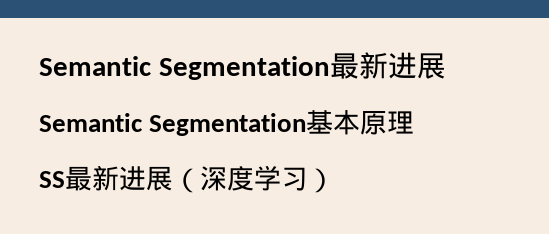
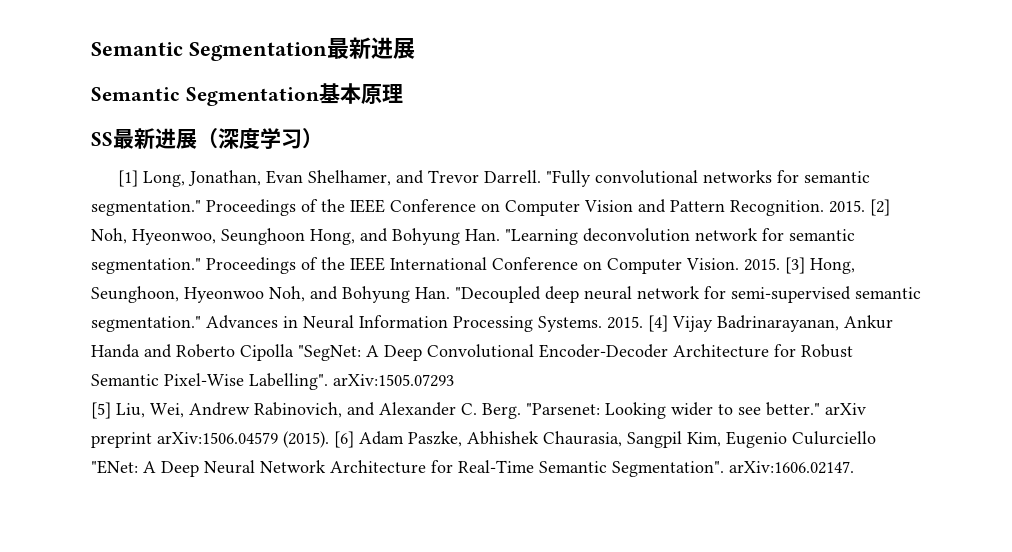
+ [1] Long, Jonathan, Evan Shelhamer, and Trevor Darrell. "Fully convolutional networks for semantic segmentation." Proceedings of the IEEE Conference on Computer Vision and Pattern Recognition. 2015. [2] Noh, Hyeonwoo, Seunghoon Hong, and Bohyung Han. "Learning deconvolution network for semantic segmentation." Proceedings of the IEEE International Conference on Computer Vision. 2015. [3] Hong, Seunghoon, Hyeonwoo Noh, and Bohyung Han. "Decoupled deep neural network for semi-supervised semantic segmentation." Advances in Neural Information Processing Systems. 2015. [4] Vijay Badrinarayanan, Ankur Handa and Roberto Cipolla "SegNet: A Deep Convolutional Encoder-Decoder Architecture for Robust Semantic Pixel-Wise Labelling". arXiv:1505.07293
+ [5] Liu, Wei, Andrew Rabinovich, and Alexander C. Berg. "Parsenet: Looking wider to see better." arXiv preprint arXiv:1506.04579 (2015). [6] Adam Paszke, Abhishek Chaurasia, Sangpil Kim, Eugenio Culurciello "ENet: A Deep Neural Network Architecture for Real-Time Semantic Segmentation". arXiv:1606.02147.

